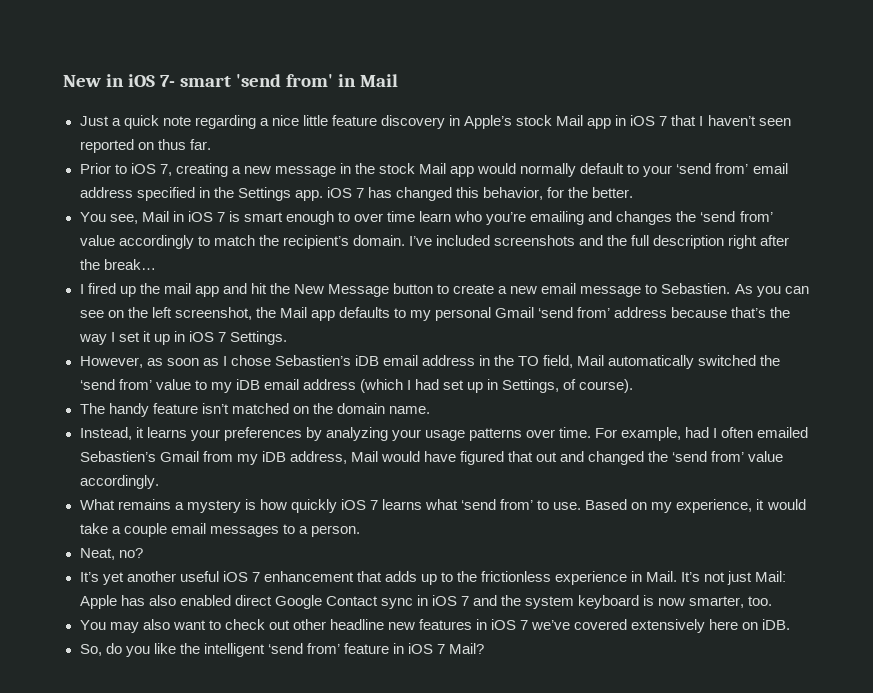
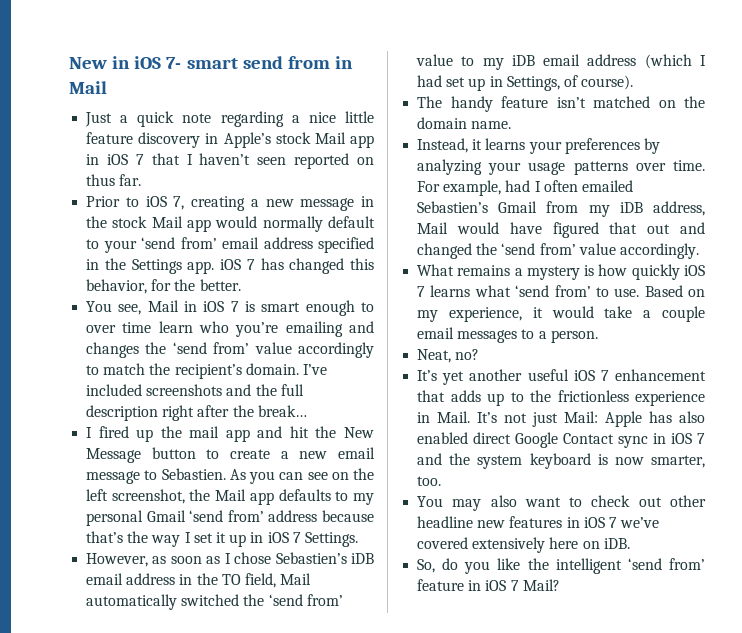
- New in iOS 7- smart 'send from' in Mail
+ New in iOS 7- smart send from in Mail

